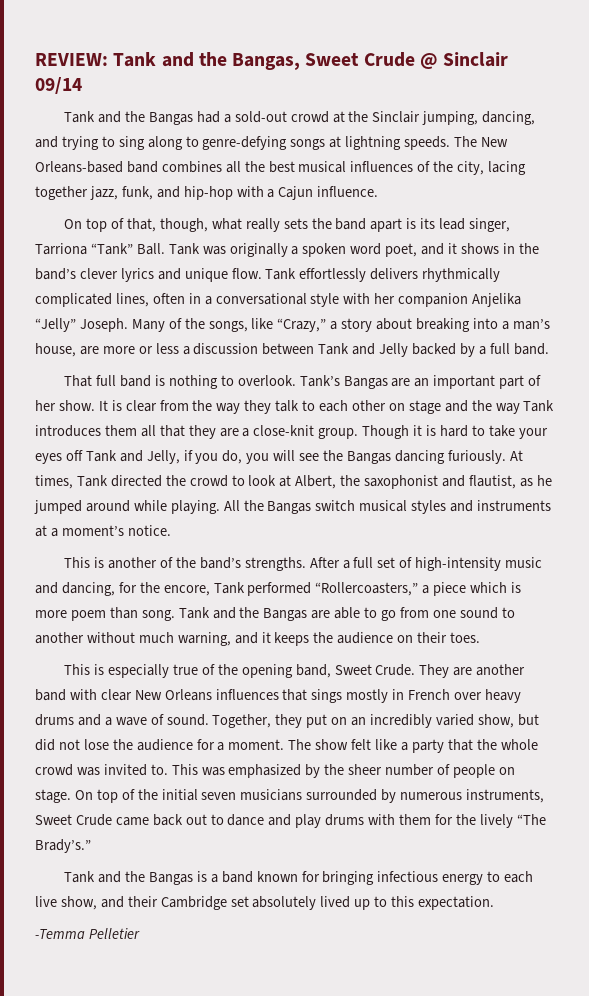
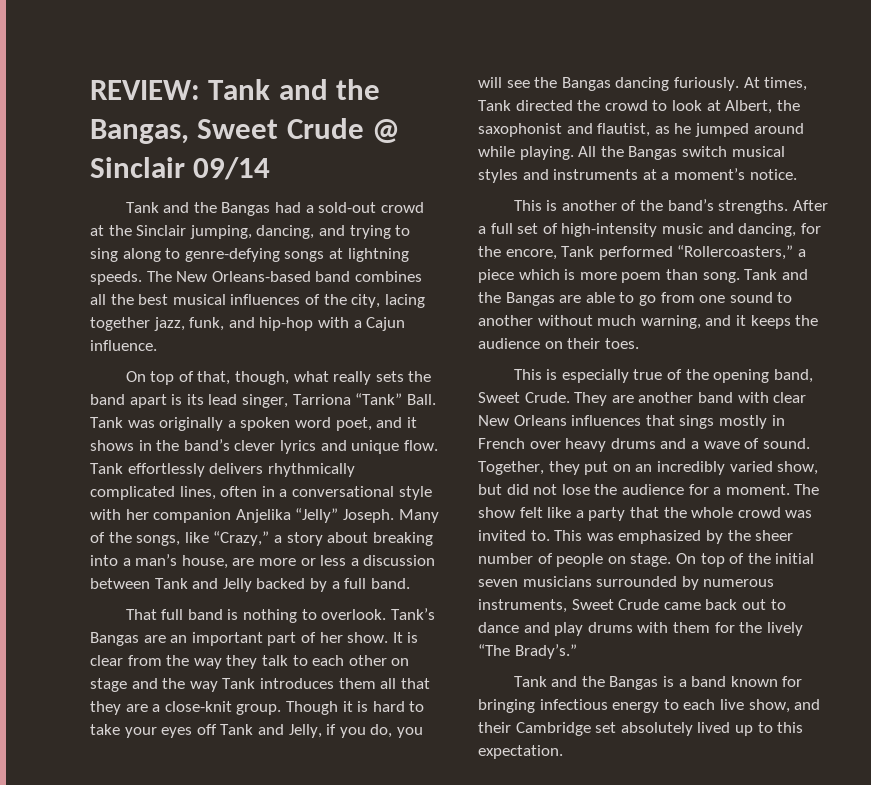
- -Temma Pelletier

